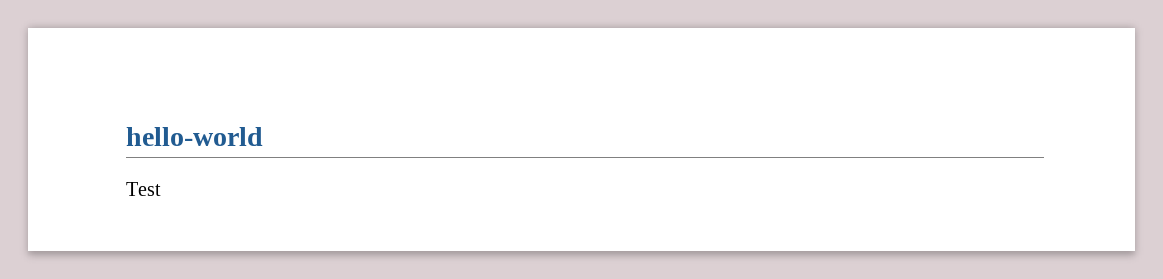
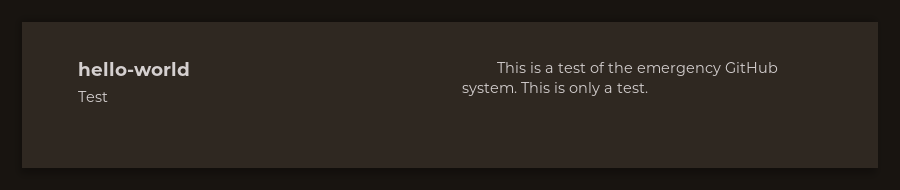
+ This is a test of the emergency GitHub system. This is only a test.

